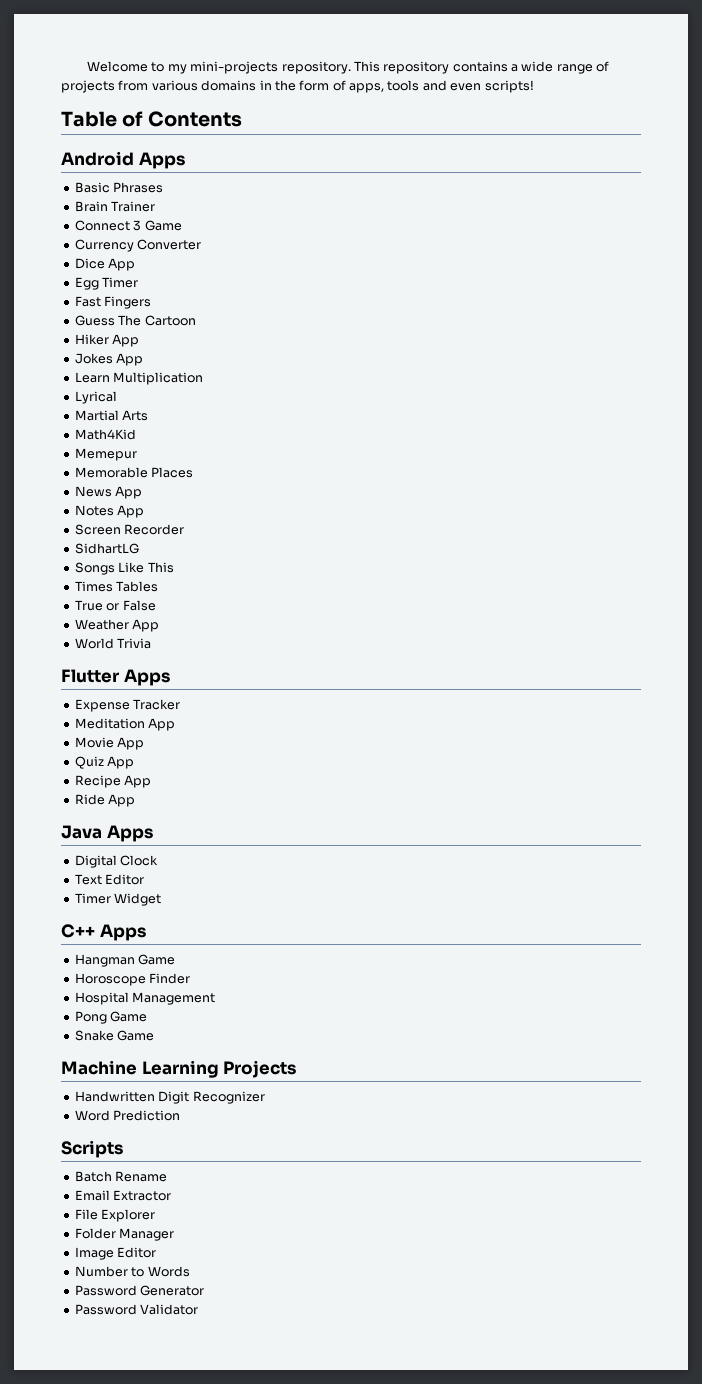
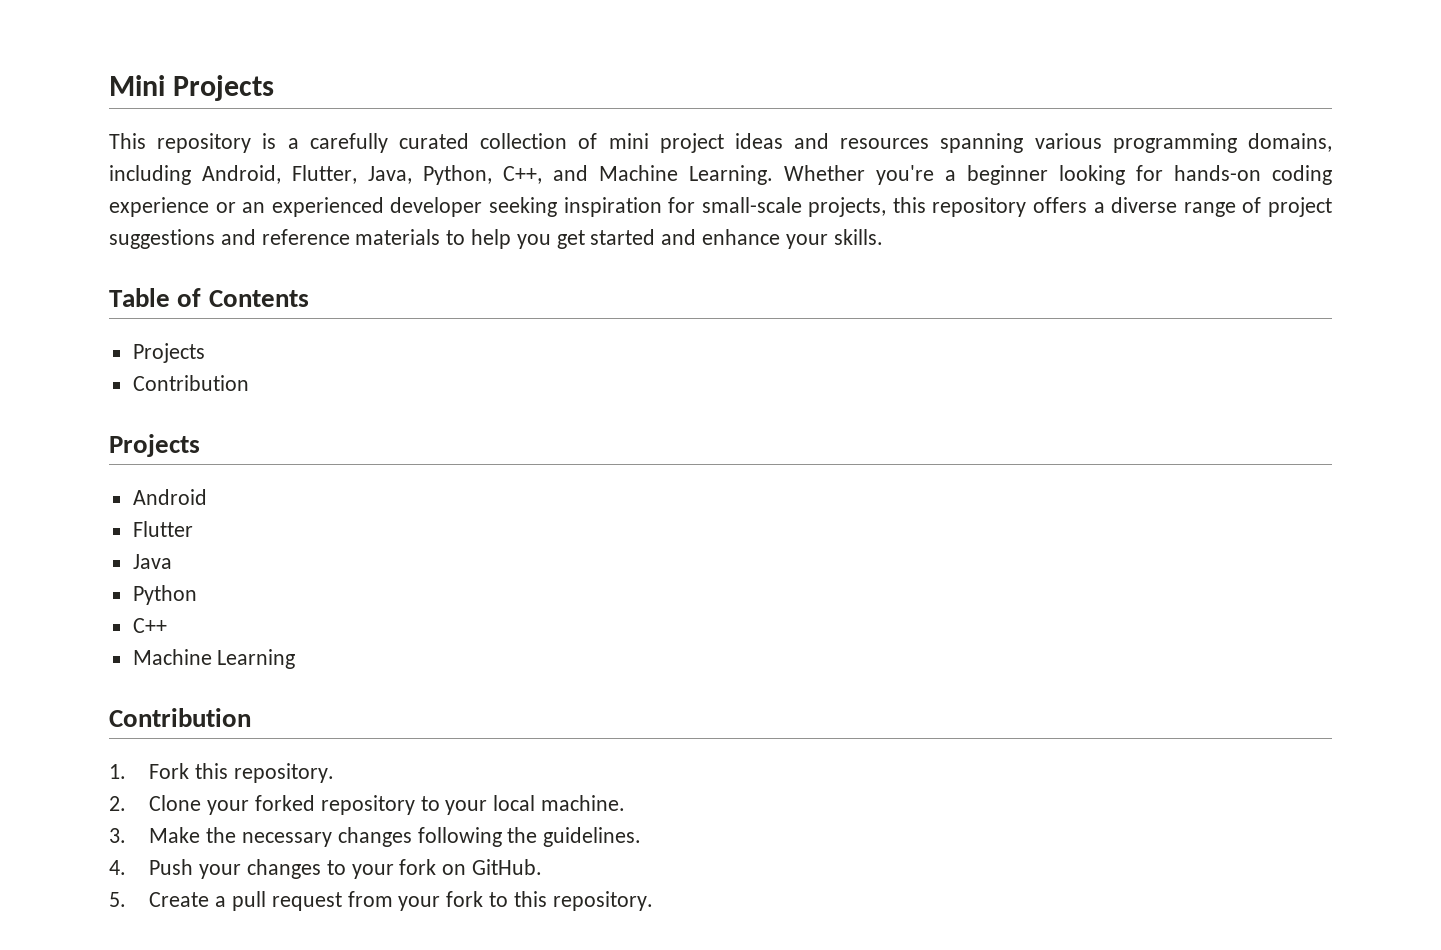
- Welcome to my mini-projects repository. This repository contains a wide range of projects from various domains in the form of apps, tools and even scripts!
+ Mini Projects
+ This repository is a carefully curated collection of mini project ideas and resources spanning various programming domains, including Android, Flutter, Java, Python, C++, and Machine Learning. Whether you're a beginner looking for hands-on coding experience or an experienced developer seeking inspiration for small-scale projects, this repository offers a diverse range of project suggestions and reference materials to help you get started and enhance your skills.
  Table of Contents
- Android Apps
- Basic Phrases
- Brain Trainer
- Connect 3 Game
- Currency Converter
- Dice App
- Egg Timer
- Fast Fingers
- Guess The Cartoon
- Hiker App
- Jokes App
- Learn Multiplication
- Lyrical
- Martial Arts
- Math4Kid
- Memepur
- Memorable Places
- News App
- Notes App
- Screen Recorder
- SidhartLG
- Songs Like This
- Times Tables
- True or False
- Weather App
- World Trivia
- Flutter Apps
- Expense Tracker
- Meditation App
- Movie App
- Quiz App
- Recipe App
- Ride App
- Java Apps
- Digital Clock
- Text Editor
- Timer Widget
- C++ Apps
- Hangman Game
- Horoscope Finder
- Hospital Management
- Pong Game
- Snake Game
- Machine Learning Projects
- Handwritten Digit Recognizer
- Word Prediction
- Scripts
- Batch Rename
- Email Extractor
- File Explorer
- Folder Manager
- Image Editor
- Number to Words
- Password Generator
- Password Validator
+ Projects
+ Contribution
+ Projects
+ Android
+ Flutter
+ Java
+ Python
+ C++
+ Machine Learning
+ Contribution
+ 1. Fork this repository.
+ 2. Clone your forked repository to your local machine.
+ 3. Make the necessary changes following the guidelines.
+ 4. Push your changes to your fork on GitHub.
+ 5. Create a pull request from your fork to this repository.

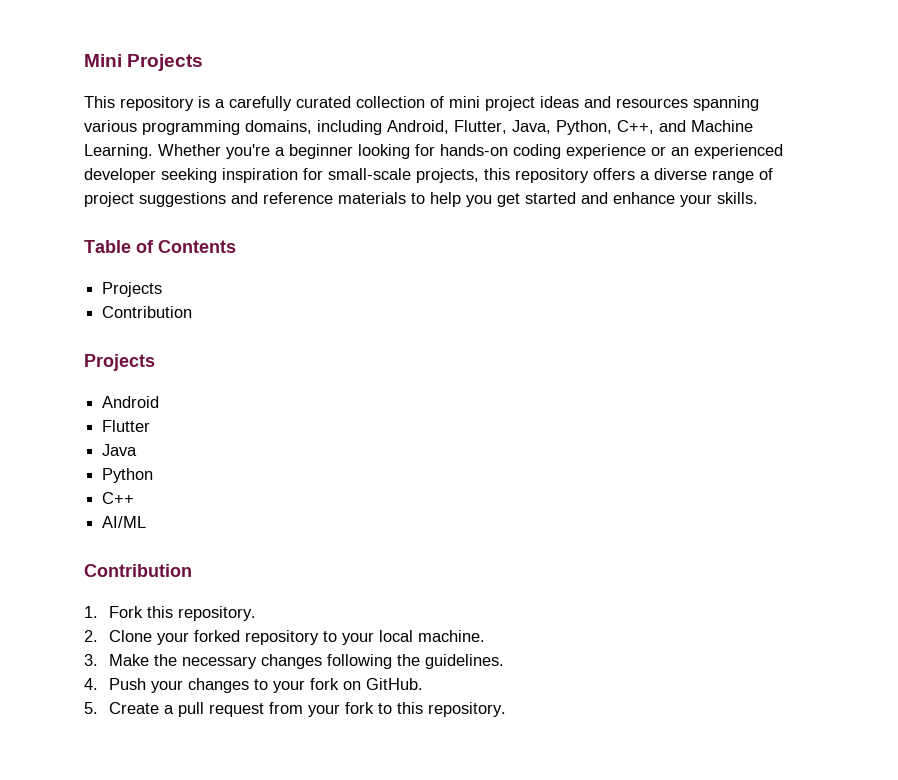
- Machine Learning
+ AI/ML

